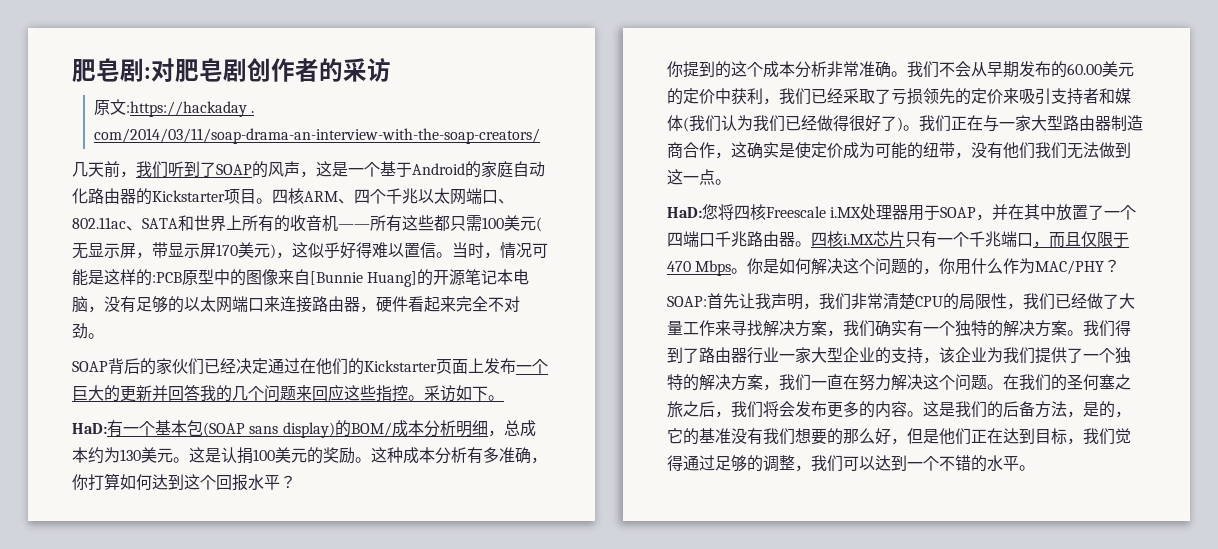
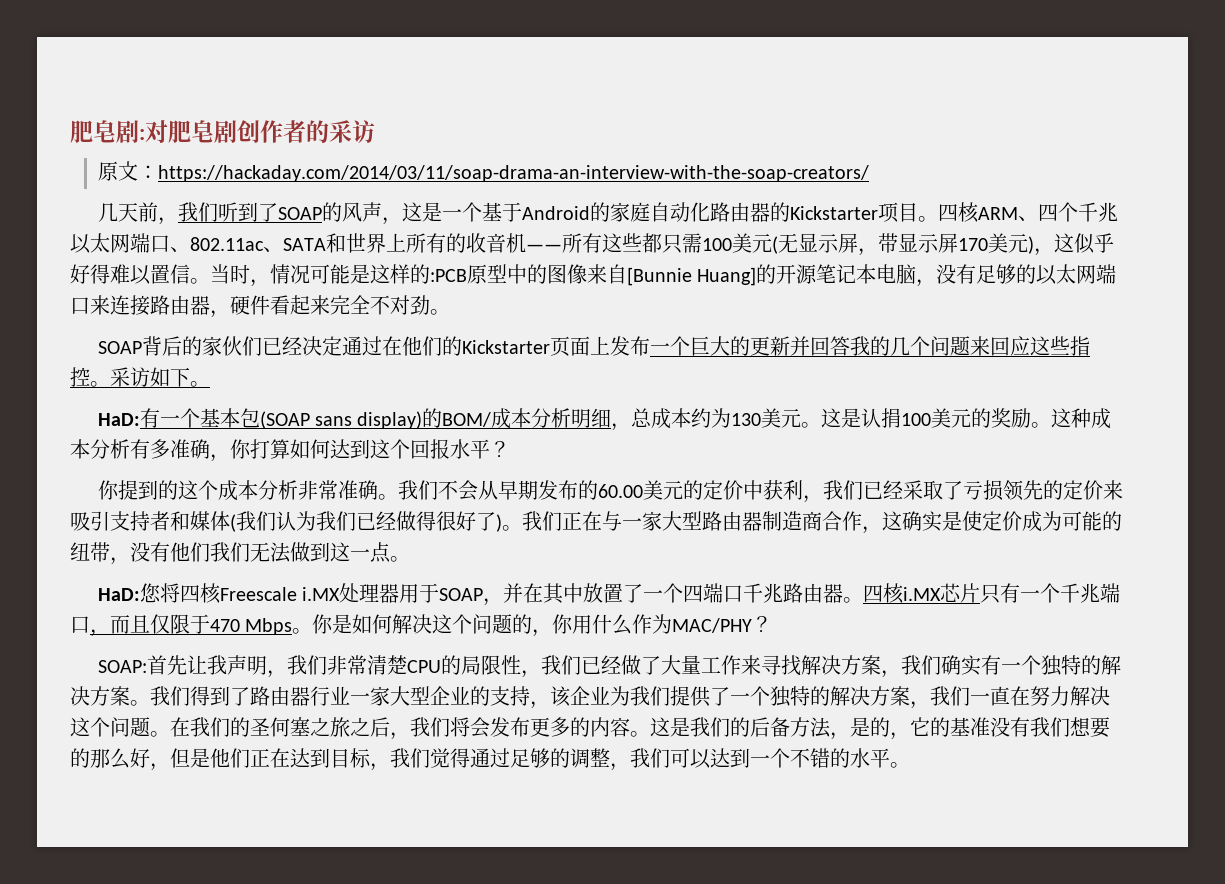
- 原文:https://hackaday . com/2014/03/11/soap-drama-an-interview-with-the-soap-creators/
+ 原文：https://hackaday.com/2014/03/11/soap-drama-an-interview-with-the-soap-creators/

